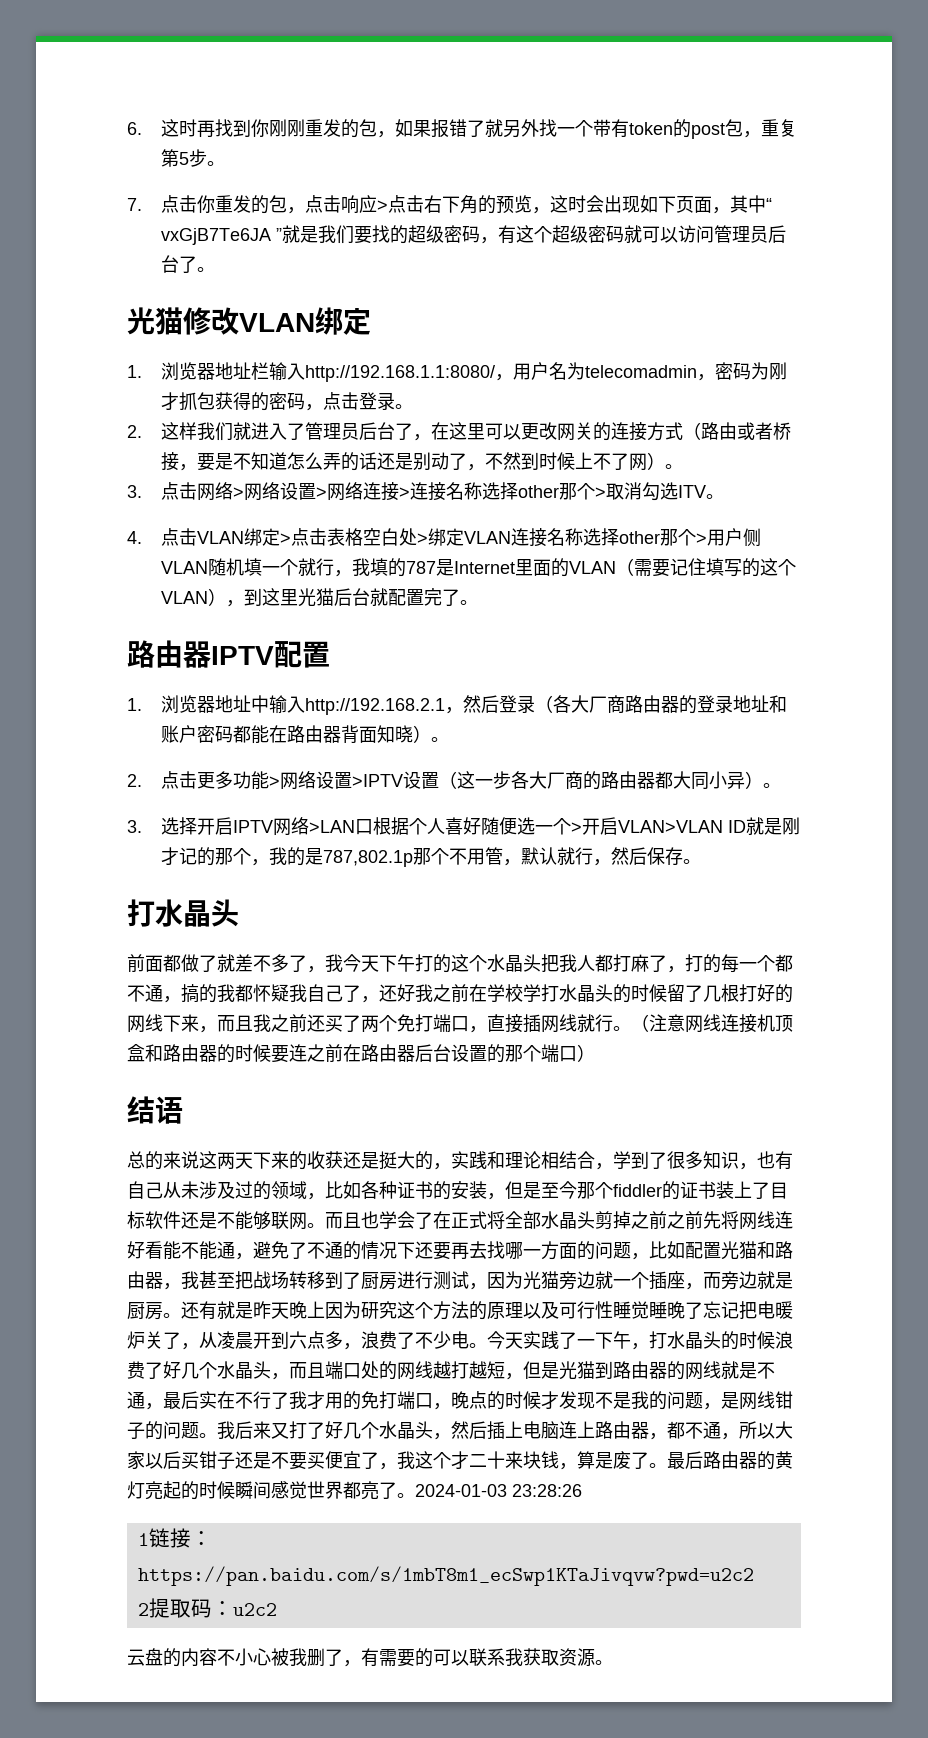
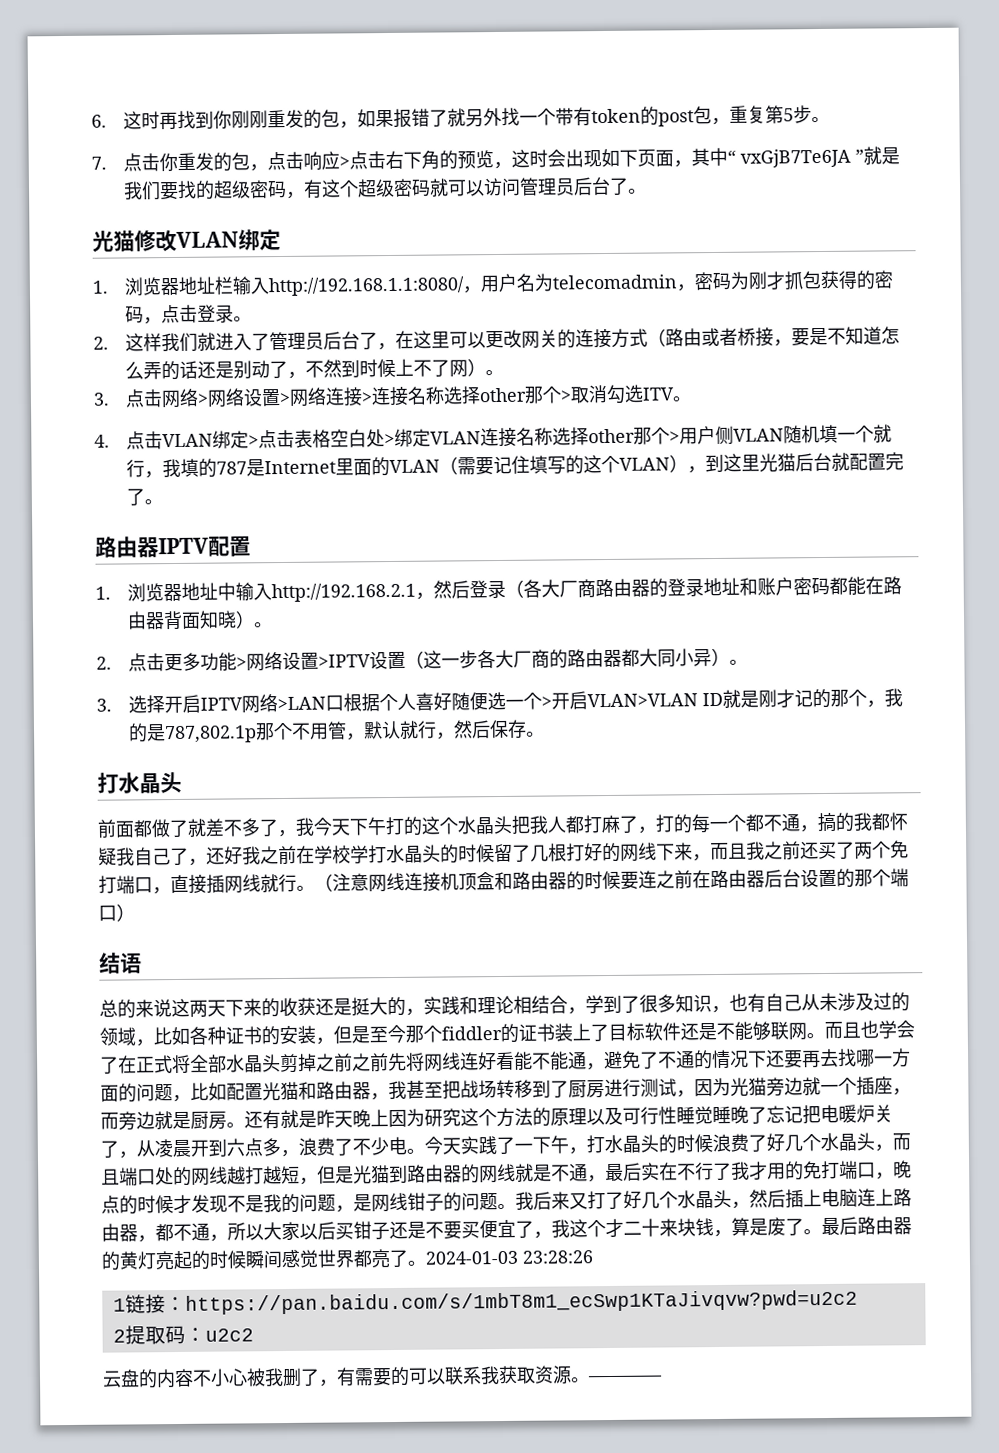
+ ————

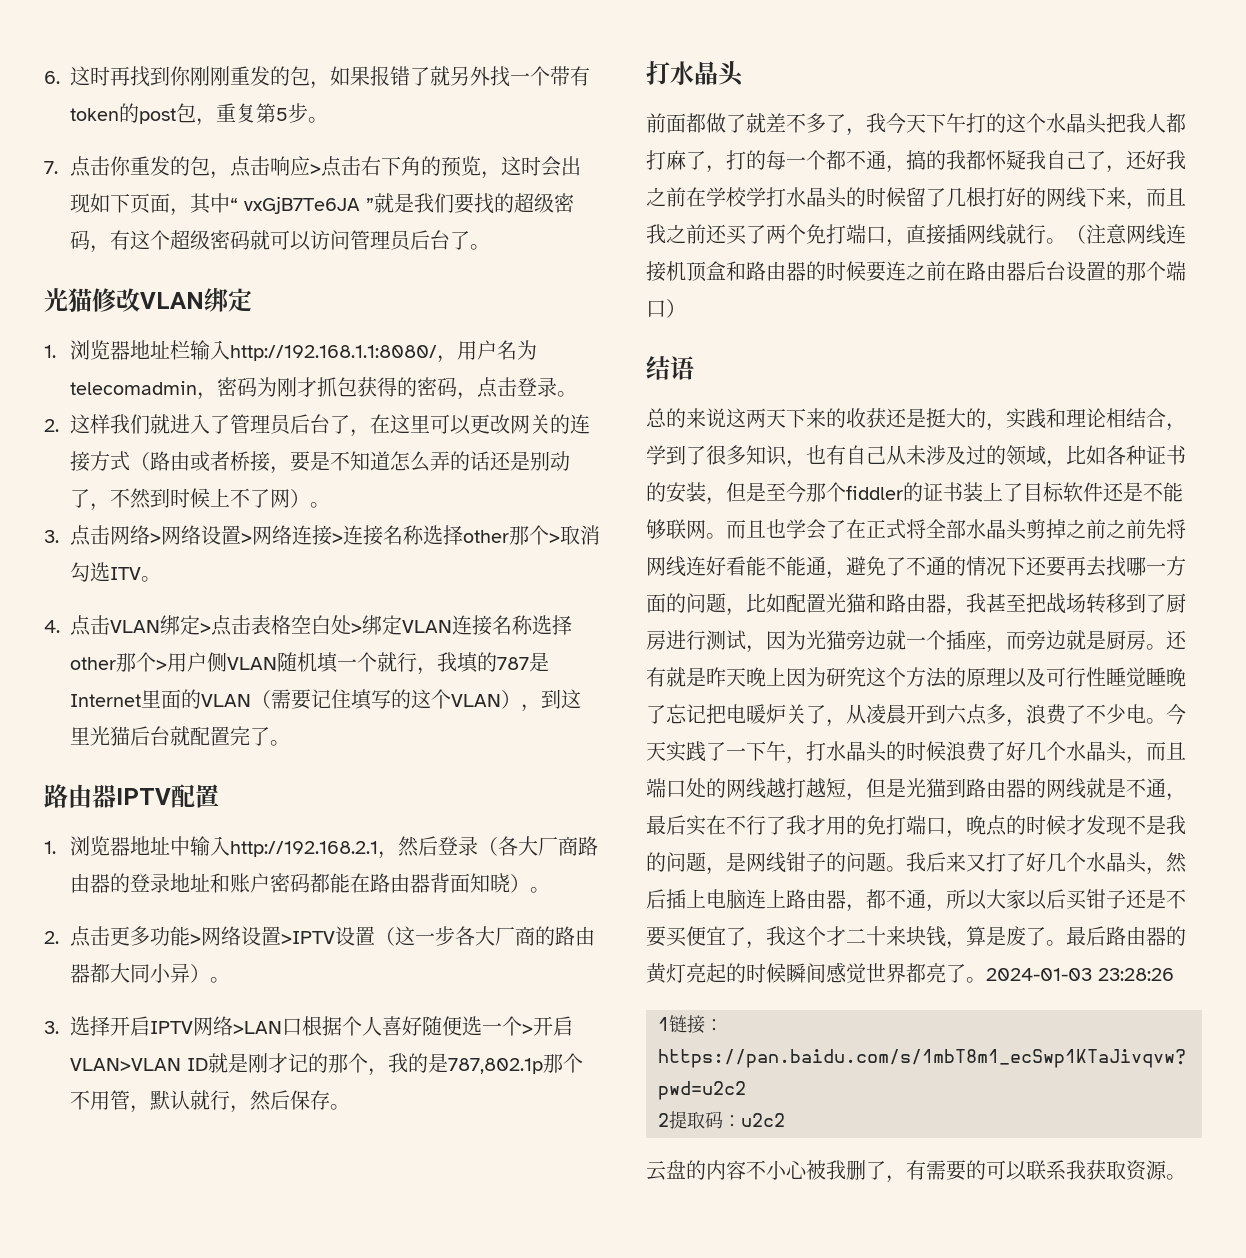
- ————

